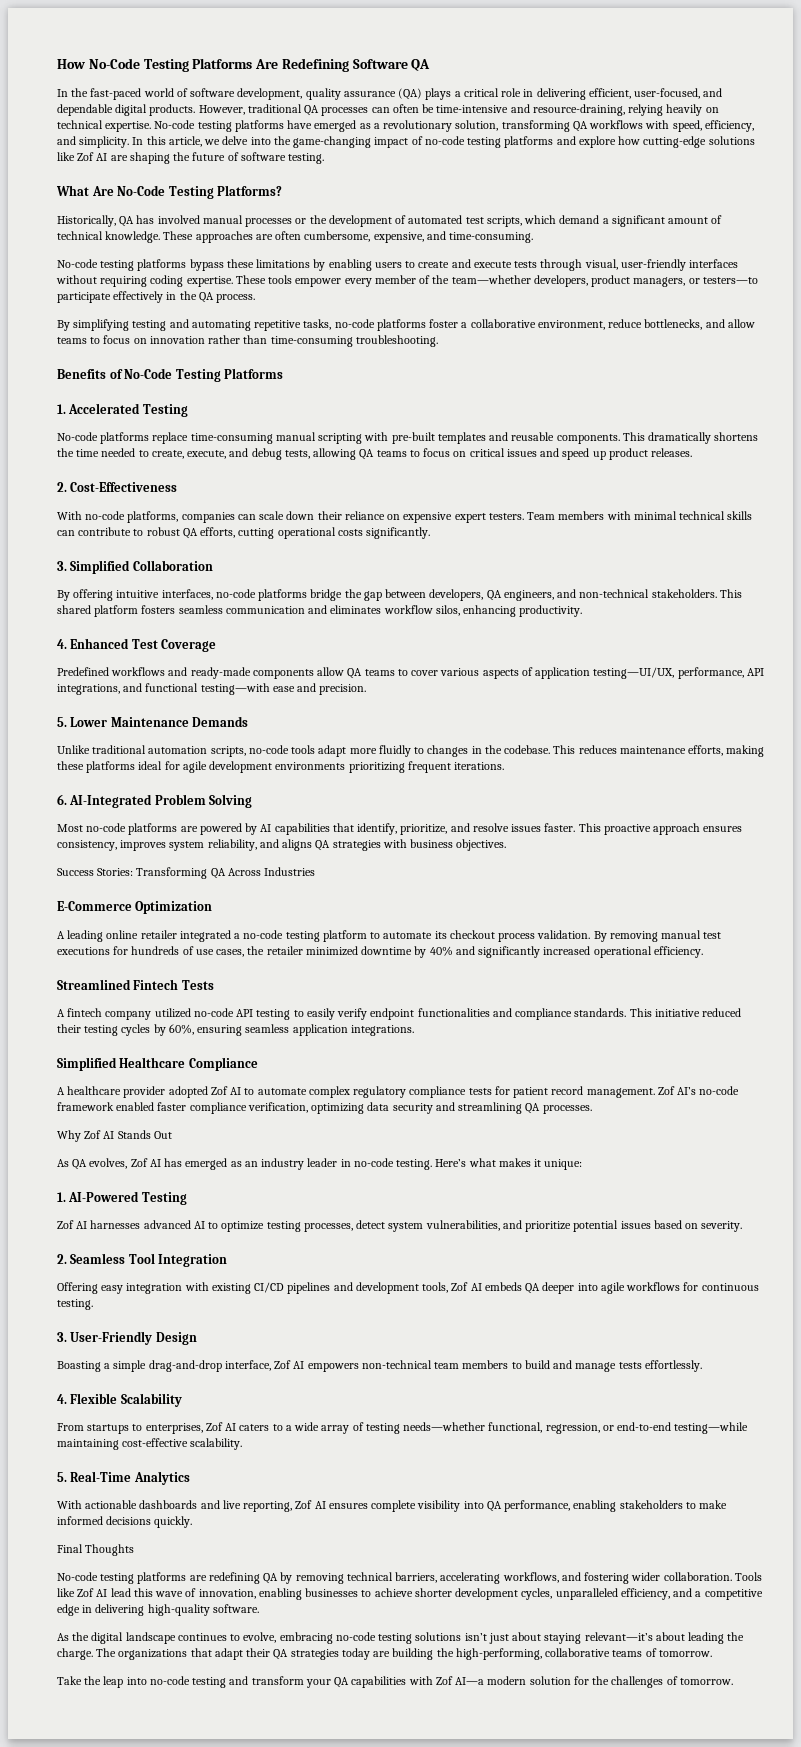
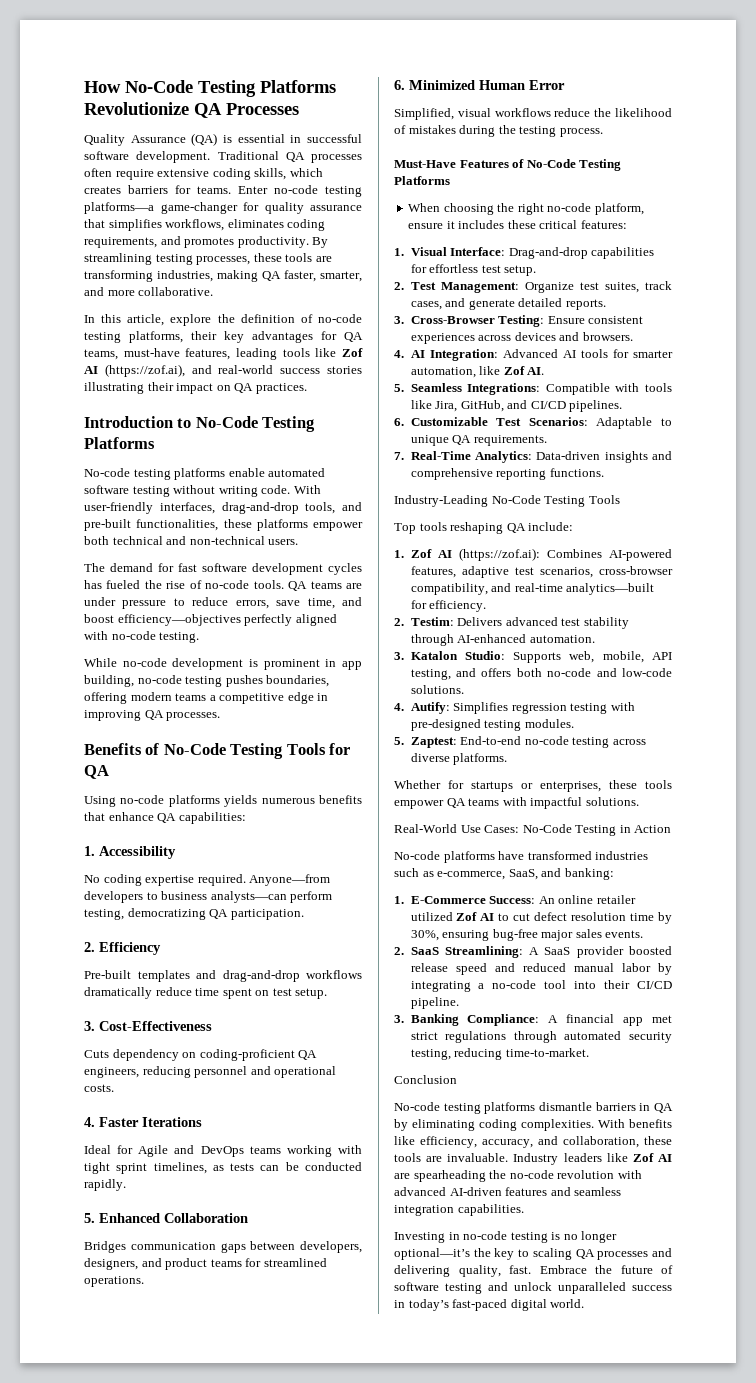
- How No-Code Testing Platforms Are Redefining Software QA
- In the fast-paced world of software development, quality assurance (QA) plays a critical role in delivering efficient, user-focused, and dependable digital products. However, traditional QA processes can often be time-intensive and resource-draining, relying heavily on technical expertise. No-code testing platforms have emerged as a revolutionary solution, transforming QA workflows with speed, efficiency, and simplicity. In this article, we delve into the game-changing impact of no-code testing platforms and explore how cutting-edge solutions like Zof AI are shaping the future of software testing.
- What Are No-Code Testing Platforms?
- Historically, QA has involved manual processes or the development of automated test scripts, which demand a significant amount of technical knowledge. These approaches are often cumbersome, expensive, and time-consuming.
- No-code testing platforms bypass these limitations by enabling users to create and execute tests through visual, user-friendly interfaces without requiring coding expertise. These tools empower every member of the team—whether developers, product managers, or testers—to participate effectively in the QA process.
- By simplifying testing and automating repetitive tasks, no-code platforms foster a collaborative environment, reduce bottlenecks, and allow teams to focus on innovation rather than time-consuming troubleshooting.
- Benefits of No-Code Testing Platforms
- 1. Accelerated Testing
- No-code platforms replace time-consuming manual scripting with pre-built templates and reusable components. This dramatically shortens the time needed to create, execute, and debug tests, allowing QA teams to focus on critical issues and speed up product releases.
- 2. Cost-Effectiveness
- With no-code platforms, companies can scale down their reliance on expensive expert testers. Team members with minimal technical skills can contribute to robust QA efforts, cutting operational costs significantly.
- 3. Simplified Collaboration
- By offering intuitive interfaces, no-code platforms bridge the gap between developers, QA engineers, and non-technical stakeholders. This shared platform fosters seamless communication and eliminates workflow silos, enhancing productivity.
- 4. Enhanced Test Coverage
- Predefined workflows and ready-made components allow QA teams to cover various aspects of application testing—UI/UX, performance, API integrations, and functional testing—with ease and precision.
- 5. Lower Maintenance Demands
- Unlike traditional automation scripts, no-code tools adapt more fluidly to changes in the codebase. This reduces maintenance efforts, making these platforms ideal for agile development environments prioritizing frequent iterations.
- 6. AI-Integrated Problem Solving
- Most no-code platforms are powered by AI capabilities that identify, prioritize, and resolve issues faster. This proactive approach ensures consistency, improves system reliability, and aligns QA strategies with business objectives.
- Success Stories: Transforming QA Across Industries
- E-Commerce Optimization
- A leading online retailer integrated a no-code testing platform to automate its checkout process validation. By removing manual test executions for hundreds of use cases, the retailer minimized downtime by 40% and significantly increased operational efficiency.
- Streamlined Fintech Tests
- A fintech company utilized no-code API testing to easily verify endpoint functionalities and compliance standards. This initiative reduced their testing cycles by 60%, ensuring seamless application integrations.
- Simplified Healthcare Compliance
- A healthcare provider adopted Zof AI to automate complex regulatory compliance tests for patient record management. Zof AI’s no-code framework enabled faster compliance verification, optimizing data security and streamlining QA processes.
- Why Zof AI Stands Out
- As QA evolves, Zof AI has emerged as an industry leader in no-code testing. Here’s what makes it unique:
- 1. AI-Powered Testing
- Zof AI harnesses advanced AI to optimize testing processes, detect system vulnerabilities, and prioritize potential issues based on severity.
- 2. Seamless Tool Integration
- Offering easy integration with existing CI/CD pipelines and development tools, Zof AI embeds QA deeper into agile workflows for continuous testing.
- 3. User-Friendly Design
- Boasting a simple drag-and-drop interface, Zof AI empowers non-technical team members to build and manage tests effortlessly.
- 4. Flexible Scalability
- From startups to enterprises, Zof AI caters to a wide array of testing needs—whether functional, regression, or end-to-end testing—while maintaining cost-effective scalability.
- 5. Real-Time Analytics
- With actionable dashboards and live reporting, Zof AI ensures complete visibility into QA performance, enabling stakeholders to make informed decisions quickly.
- Final Thoughts
- No-code testing platforms are redefining QA by removing technical barriers, accelerating workflows, and fostering wider collaboration. Tools like Zof AI lead this wave of innovation, enabling businesses to achieve shorter development cycles, unparalleled efficiency, and a competitive edge in delivering high-quality software.
- As the digital landscape continues to evolve, embracing no-code testing solutions isn’t just about staying relevant—it’s about leading the charge. The organizations that adapt their QA strategies today are building the high-performing, collaborative teams of tomorrow.
- Take the leap into no-code testing and transform your QA capabilities with Zof AI—a modern solution for the challenges of tomorrow.
+ How No-Code Testing Platforms Revolutionize QA Processes
+ Quality Assurance (QA) is essential in successful software development. Traditional QA processes often require extensive coding skills, which creates barriers for teams. Enter no-code testing platforms—a game-changer for quality assurance that simplifies workflows, eliminates coding requirements, and promotes productivity. By streamlining testing processes, these tools are transforming industries, making QA faster, smarter, and more collaborative.
+ In this article, explore the definition of no-code testing platforms, their key advantages for QA teams, must-have features, leading tools like Zof AI (https://zof.ai), and real-world success stories illustrating their impact on QA practices.
+ Introduction to No-Code Testing Platforms
+ No-code testing platforms enable automated software testing without writing code. With user-friendly interfaces, drag-and-drop tools, and pre-built functionalities, these platforms empower both technical and non-technical users.
+ The demand for fast software development cycles has fueled the rise of no-code tools. QA teams are under pressure to reduce errors, save time, and boost efficiency—objectives perfectly aligned with no-code testing.
+ While no-code development is prominent in app building, no-code testing pushes boundaries, offering modern teams a competitive edge in improving QA processes.
+ Benefits of No-Code Testing Tools for QA
+ Using no-code platforms yields numerous benefits that enhance QA capabilities:
+ 1. Accessibility
+ No coding expertise required. Anyone—from developers to business analysts—can perform testing, democratizing QA participation.
+ 2. Efficiency
+ Pre-built templates and drag-and-drop workflows dramatically reduce time spent on test setup.
+ 3. Cost-Effectiveness
+ Cuts dependency on coding-proficient QA engineers, reducing personnel and operational costs.
+ 4. Faster Iterations
+ Ideal for Agile and DevOps teams working with tight sprint timelines, as tests can be conducted rapidly.
+ 5. Enhanced Collaboration
+ Bridges communication gaps between developers, designers, and product teams for streamlined operations.
+ 6. Minimized Human Error
+ Simplified, visual workflows reduce the likelihood of mistakes during the testing process.
+ Must-Have Features of No-Code Testing Platforms
+ When choosing the right no-code platform, ensure it includes these critical features:
+ 1. Visual Interface: Drag-and-drop capabilities for effortless test setup.
+ 2. Test Management: Organize test suites, track cases, and generate detailed reports.
+ 3. Cross-Browser Testing: Ensure consistent experiences across devices and browsers.
+ 4. AI Integration: Advanced AI tools for smarter automation, like Zof AI.
+ 5. Seamless Integrations: Compatible with tools like Jira, GitHub, and CI/CD pipelines.
+ 6. Customizable Test Scenarios: Adaptable to unique QA requirements.
+ 7. Real-Time Analytics: Data-driven insights and comprehensive reporting functions.
+ Industry-Leading No-Code Testing Tools
+ Top tools reshaping QA include:
+ 1. Zof AI (https://zof.ai): Combines AI-powered features, adaptive test scenarios, cross-browser compatibility, and real-time analytics—built for efficiency.
+ 2. Testim: Delivers advanced test stability through AI-enhanced automation.
+ 3. Katalon Studio: Supports web, mobile, API testing, and offers both no-code and low-code solutions.
+ 4. Autify: Simplifies regression testing with pre-designed testing modules.
+ 5. Zaptest: End-to-end no-code testing across diverse platforms.
+ Whether for startups or enterprises, these tools empower QA teams with impactful solutions.
+ Real-World Use Cases: No-Code Testing in Action
+ No-code platforms have transformed industries such as e-commerce, SaaS, and banking:
+ 1. E-Commerce Success: An online retailer utilized Zof AI to cut defect resolution time by 30%, ensuring bug-free major sales events.
+ 2. SaaS Streamlining: A SaaS provider boosted release speed and reduced manual labor by integrating a no-code tool into their CI/CD pipeline.
+ 3. Banking Compliance: A financial app met strict regulations through automated security testing, reducing time-to-market.
+ Conclusion
+ No-code testing platforms dismantle barriers in QA by eliminating coding complexities. With benefits like efficiency, accuracy, and collaboration, these tools are invaluable. Industry leaders like Zof AI are spearheading the no-code revolution with advanced AI-driven features and seamless integration capabilities.
+ Investing in no-code testing is no longer optional—it’s the key to scaling QA processes and delivering quality, fast. Embrace the future of software testing and unlock unparalleled success in today’s fast-paced digital world.

